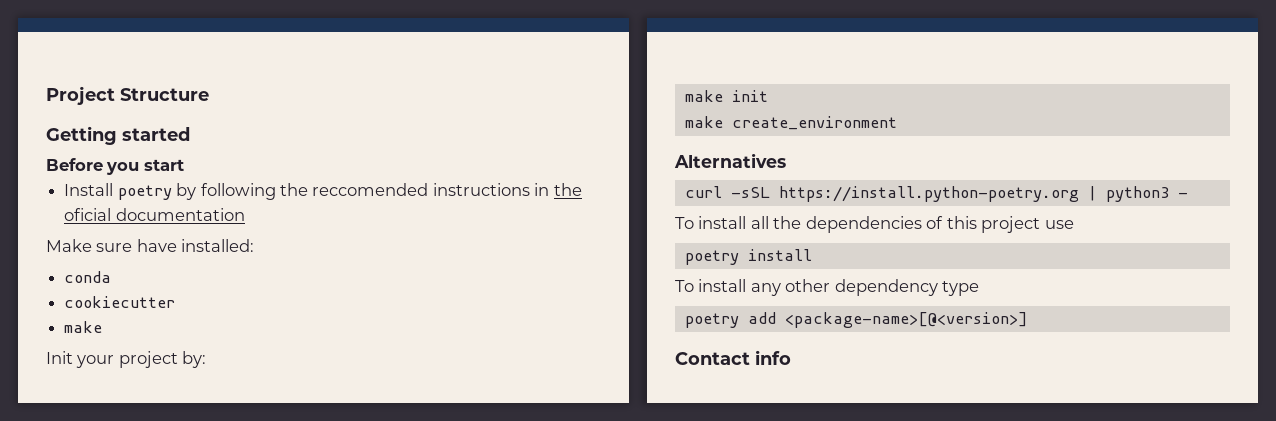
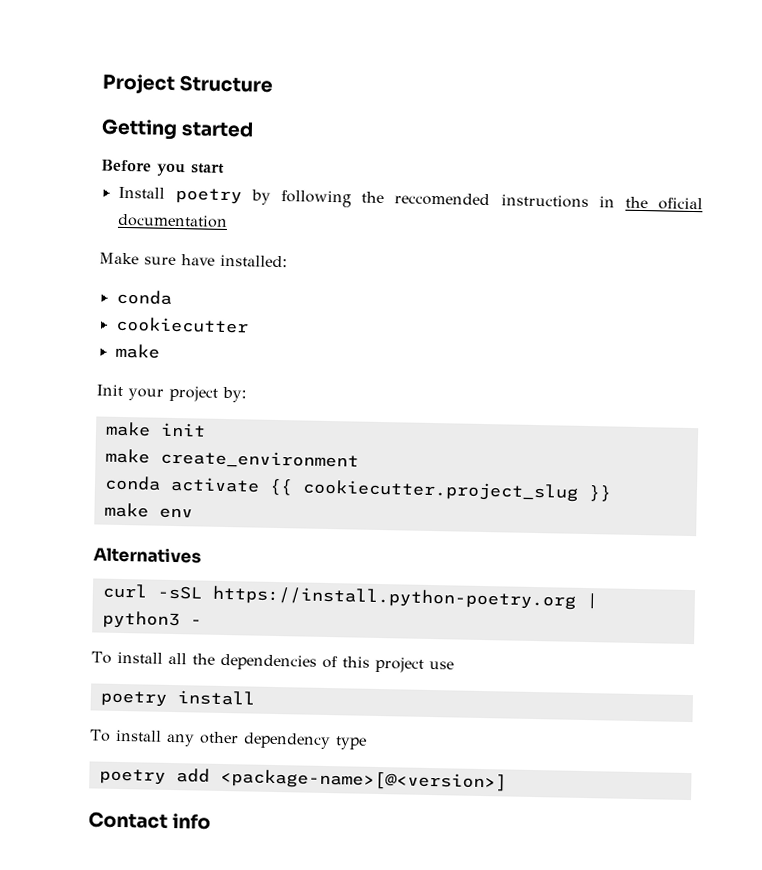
+ conda activate {{ cookiecutter.project_slug }}
+ make env

